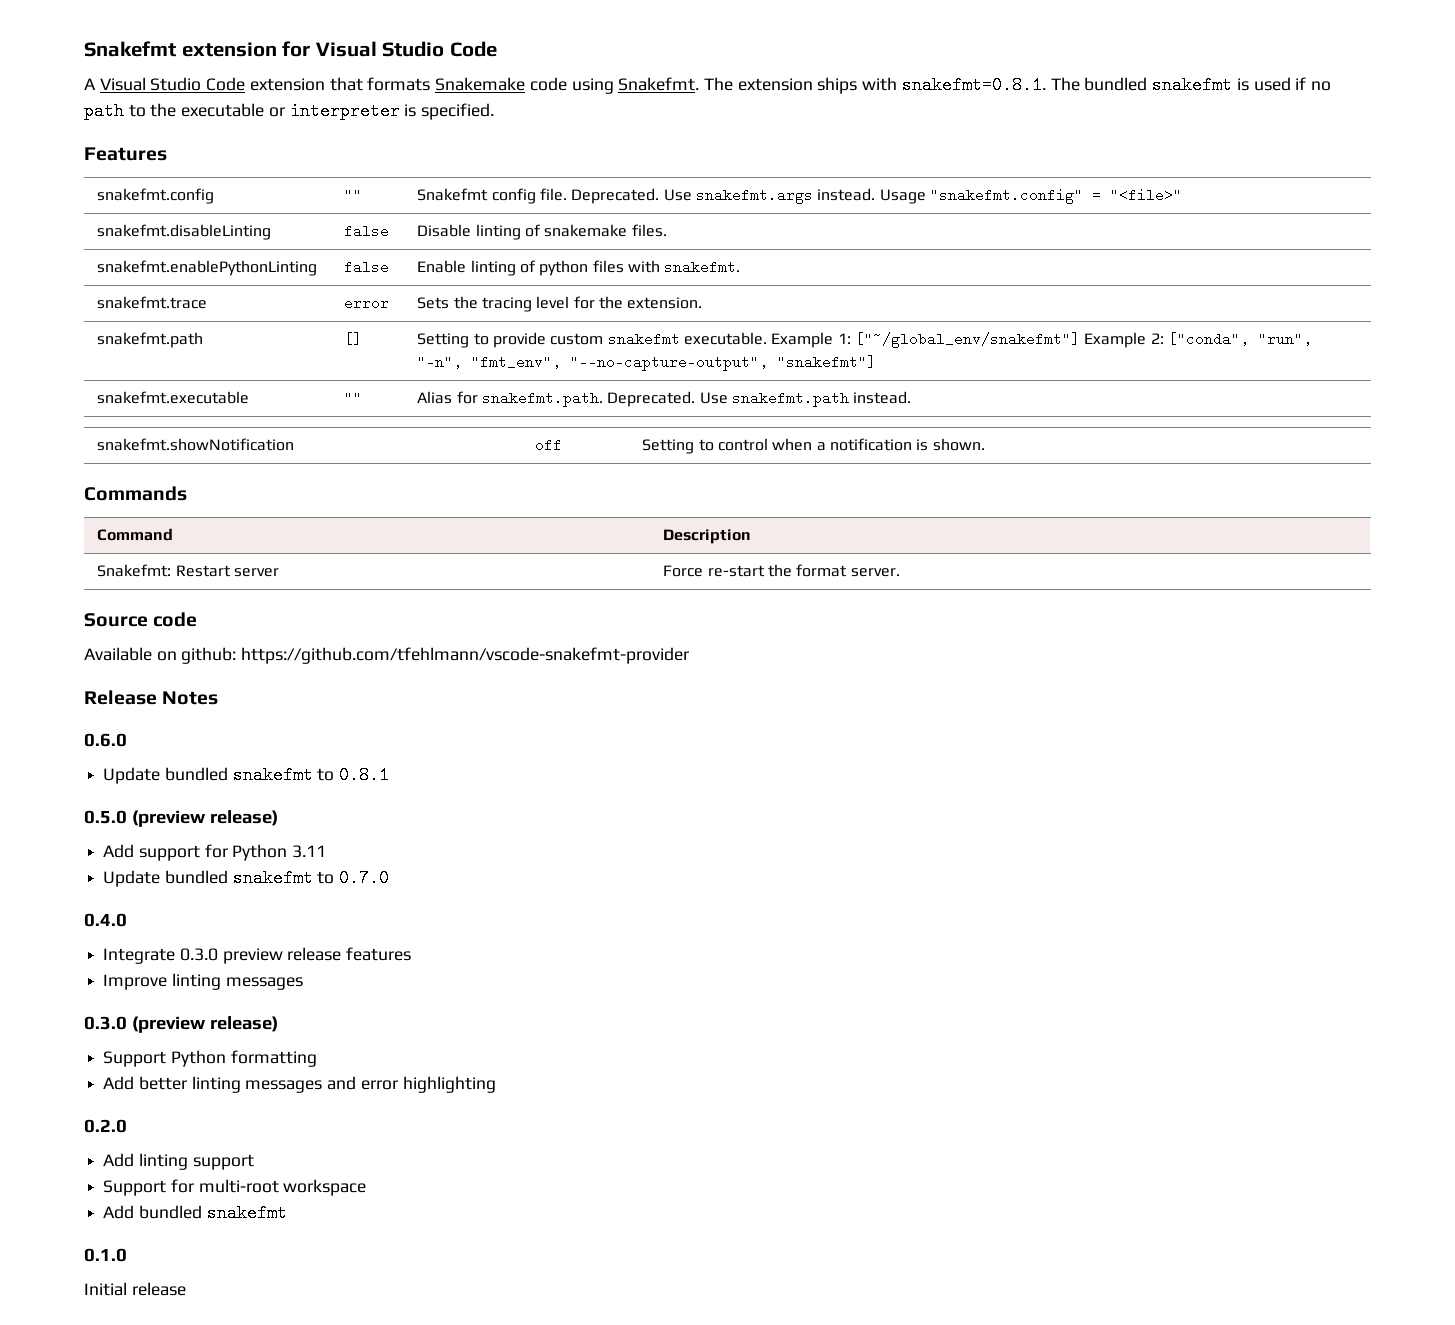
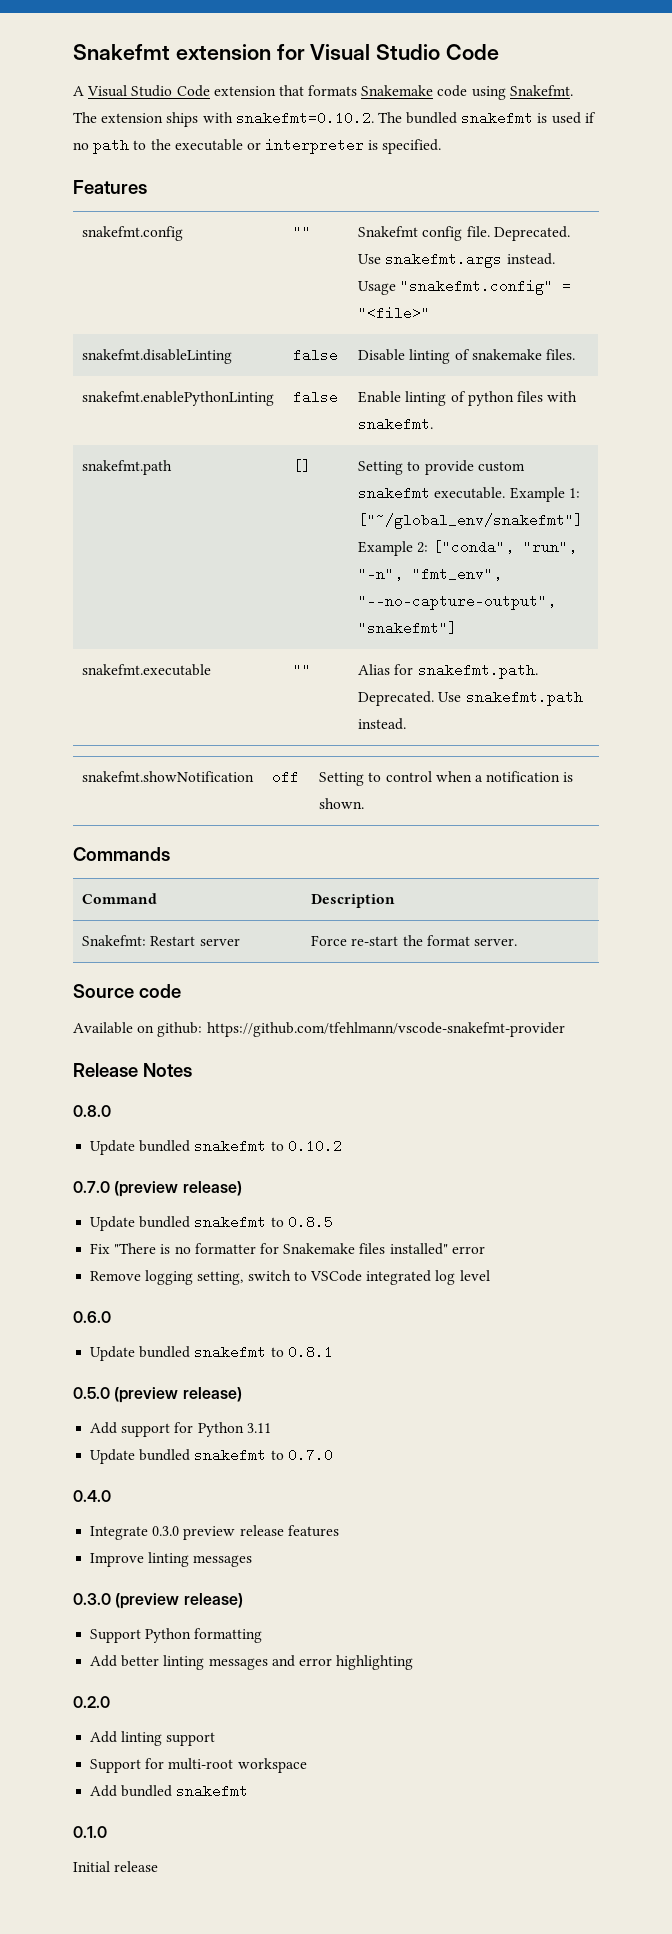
- The extension ships with snakefmt=0.8.1. The bundled snakefmt is used if no path to the executable or interpreter is specified.
+ The extension ships with snakefmt=0.10.2. The bundled snakefmt is used if no path to the executable or interpreter is specified.
- snakefmt.trace | error | Sets the tracing level for the extension.
+ 0.8.0
+ Update bundled snakefmt to 0.10.2
+ 0.7.0 (preview release)
+ Update bundled snakefmt to 0.8.5
+ Fix "There is no formatter for Snakemake files installed" error
+ Remove logging setting, switch to VSCode integrated log level

